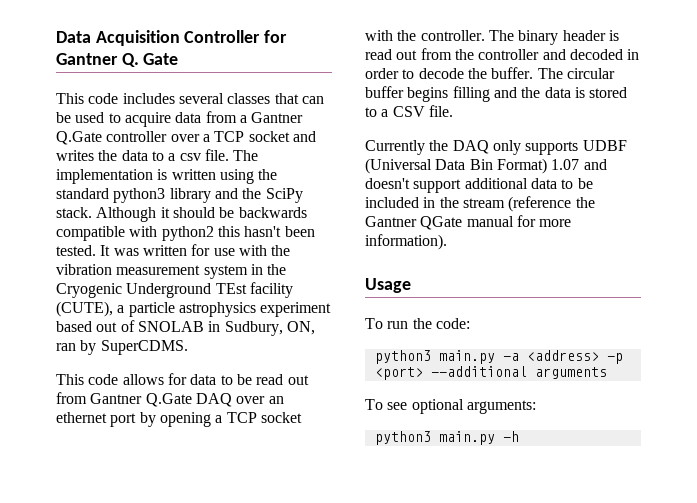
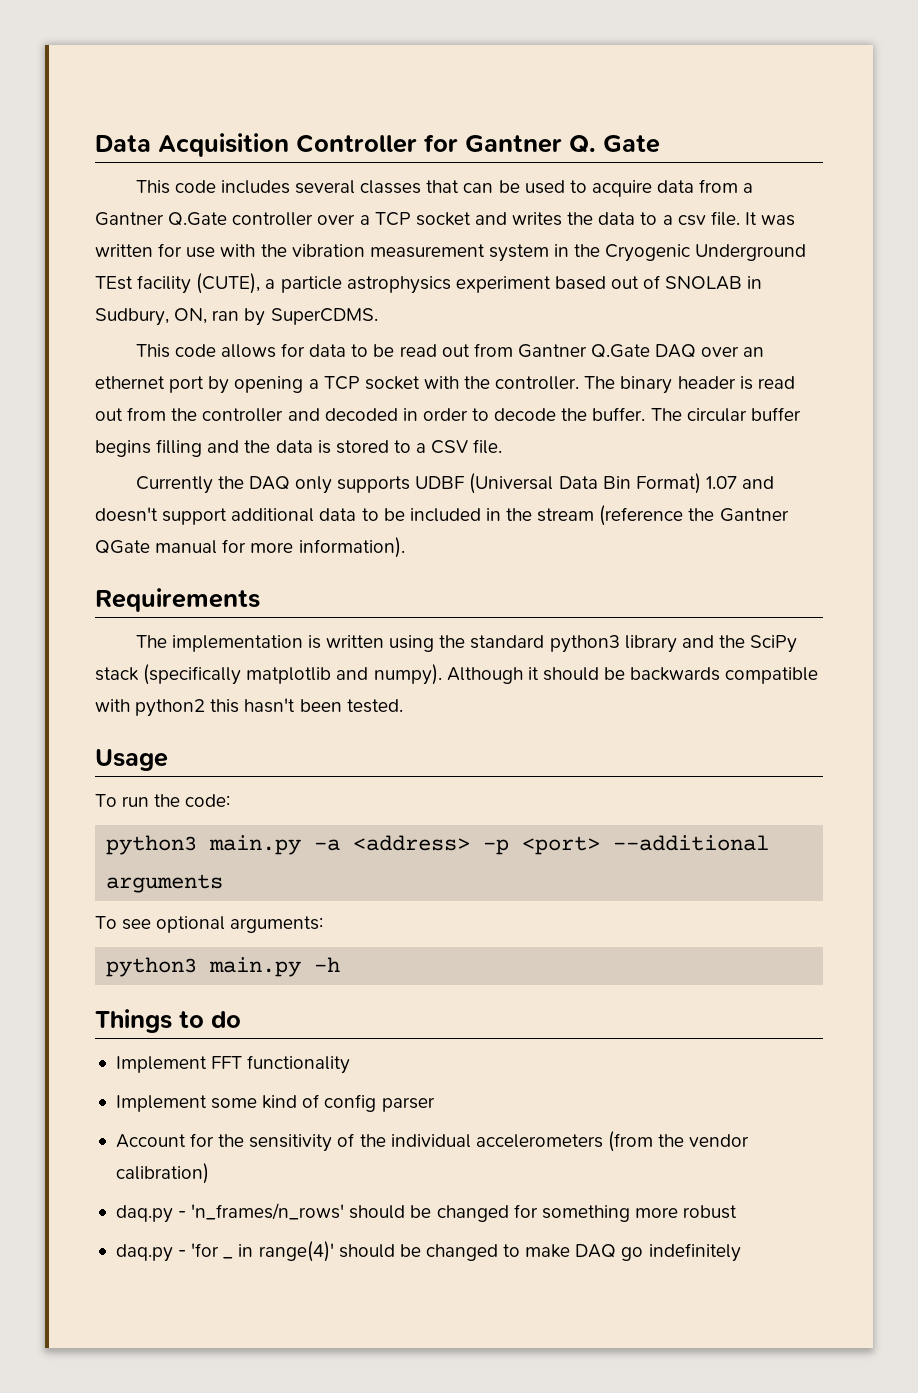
- The implementation is written using the standard python3 library and the SciPy stack. Although it should be backwards compatible with python2 this hasn't been tested.
+ Requirements
+ The implementation is written using the standard python3 library and the SciPy stack (specifically matplotlib and numpy). Although it should be backwards compatible with python2 this hasn't been tested.
+ Things to do
+ Implement FFT functionality
+ Implement some kind of config parser
+ Account for the sensitivity of the individual accelerometers (from the vendor calibration)
+ daq.py - 'n_frames/n_rows' should be changed for something more robust
+ daq.py - 'for _ in range(4)' should be changed to make DAQ go indefinitely

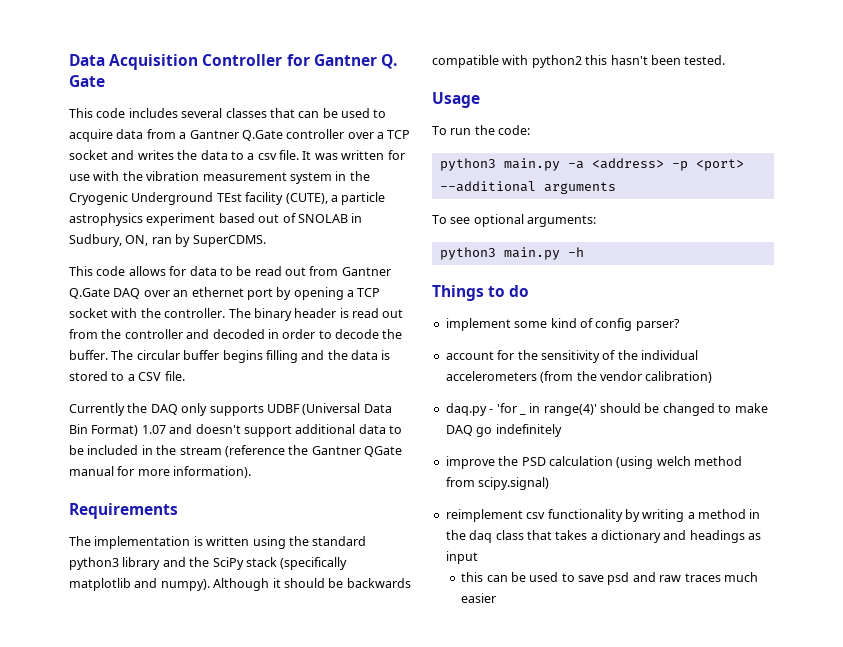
- Implement FFT functionality
- Implement some kind of config parser
- Account for the sensitivity of the individual accelerometers (from the vendor calibration)
+ implement some kind of config parser?
+ account for the sensitivity of the individual accelerometers (from the vendor calibration)
- daq.py - 'n_frames/n_rows' should be changed for something more robust
+ improve the PSD calculation (using welch method from scipy.signal)
+ reimplement csv functionality by writing a method in the daq class that takes a dictionary and headings as input
+ this can be used to save psd and raw traces much easier

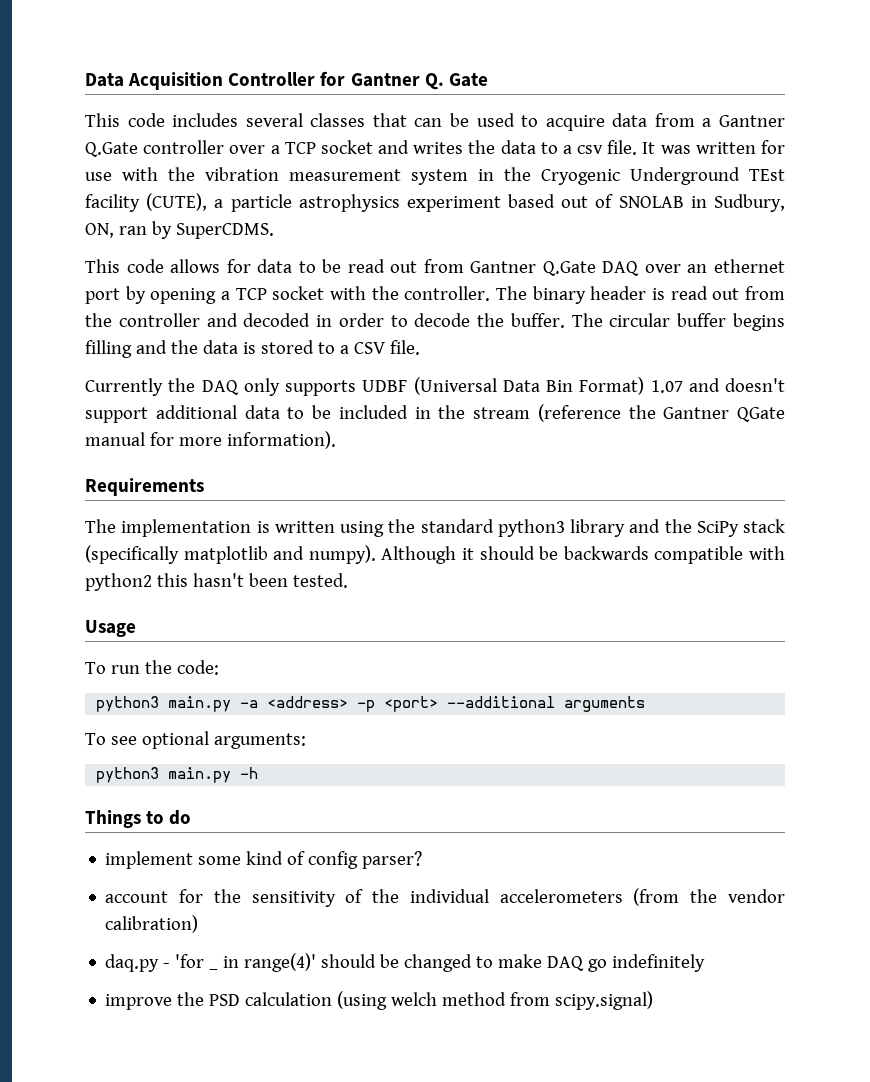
- reimplement csv functionality by writing a method in the daq class that takes a dictionary and headings as input
- this can be used to save psd and raw traces much easier

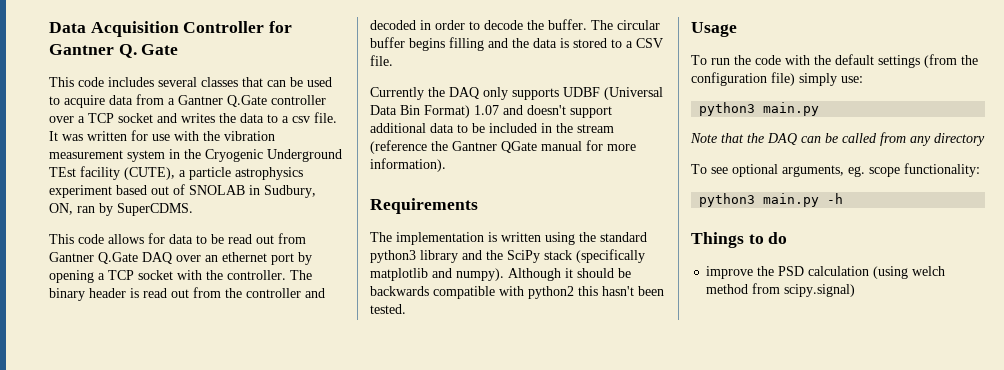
- To run the code:
- python3 main.py -a <address> -p <port> --additional arguments
+ To run the code with the default settings (from the configuration file) simply use:
+ python3 main.py
+ Note that the DAQ can be called from any directory
- To see optional arguments:
+ To see optional arguments, eg. scope functionality:
- implement some kind of config parser?
- account for the sensitivity of the individual accelerometers (from the vendor calibration)
- daq.py - 'for _ in range(4)' should be changed to make DAQ go indefinitely

